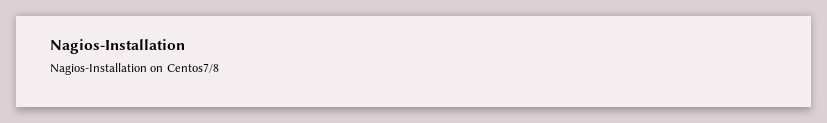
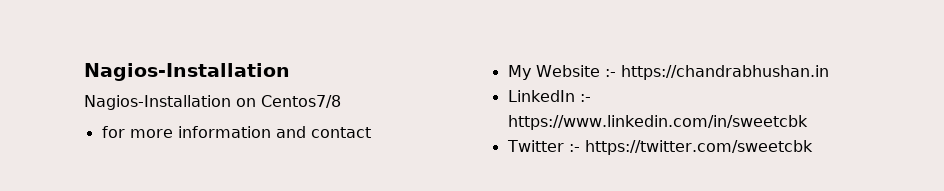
+ for more information and contact
+ My Website :- https://chandrabhushan.in
+ LinkedIn :- https://www.linkedin.com/in/sweetcbk
+ Twitter :- https://twitter.com/sweetcbk

